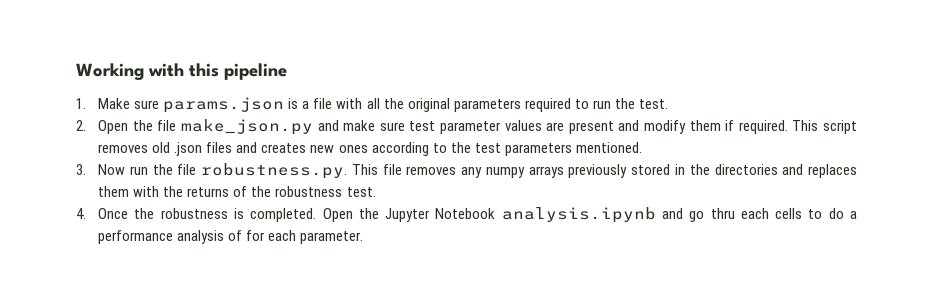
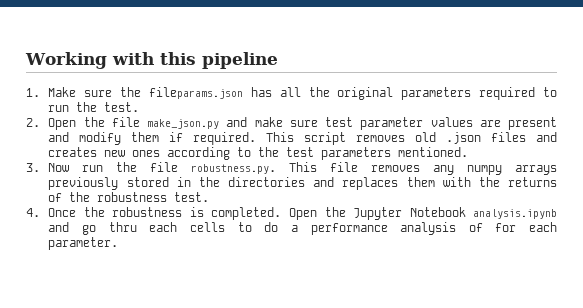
- 1. Make sure params.json is a file with all the original parameters required to run the test.
+ 1. Make sure the fileparams.json has all the original parameters required to run the test.

